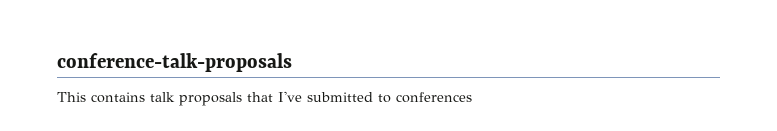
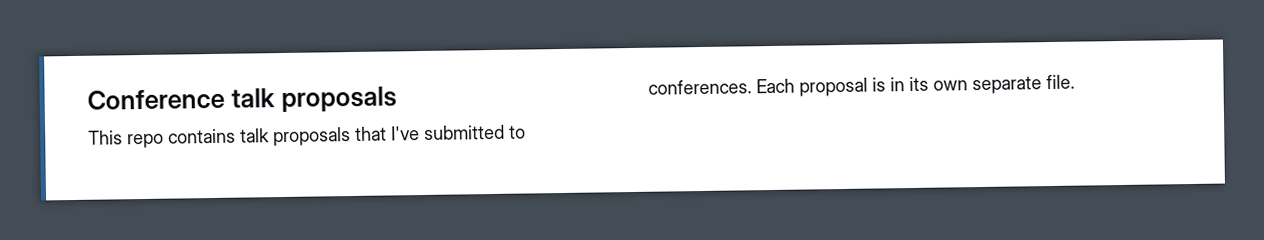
- conference-talk-proposals
+ Conference talk proposals
- This contains talk proposals that I've submitted to conferences
+ This repo contains talk proposals that I've submitted to conferences. Each proposal is in its own separate file.

